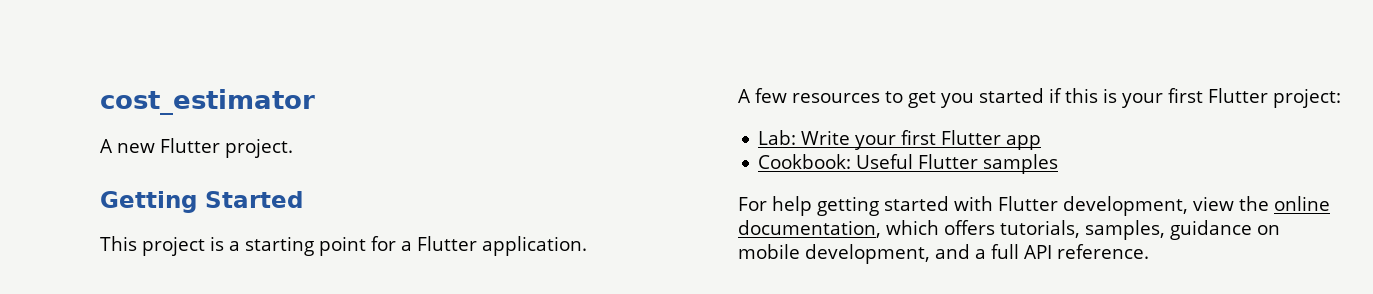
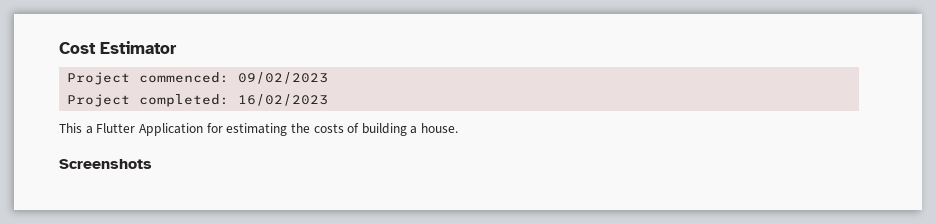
- cost_estimator
- A new Flutter project.
- Getting Started
- This project is a starting point for a Flutter application.
- A few resources to get you started if this is your first Flutter project:
- Lab: Write your first Flutter app
- Cookbook: Useful Flutter samples
- For help getting started with Flutter development, view the online documentation, which offers tutorials, samples, guidance on mobile development, and a full API reference.
+ Cost Estimator
+ Project commenced: 09/02/2023
+ Project completed: 16/02/2023
+ This a Flutter Application for estimating the costs of building a house.
+ Screenshots

